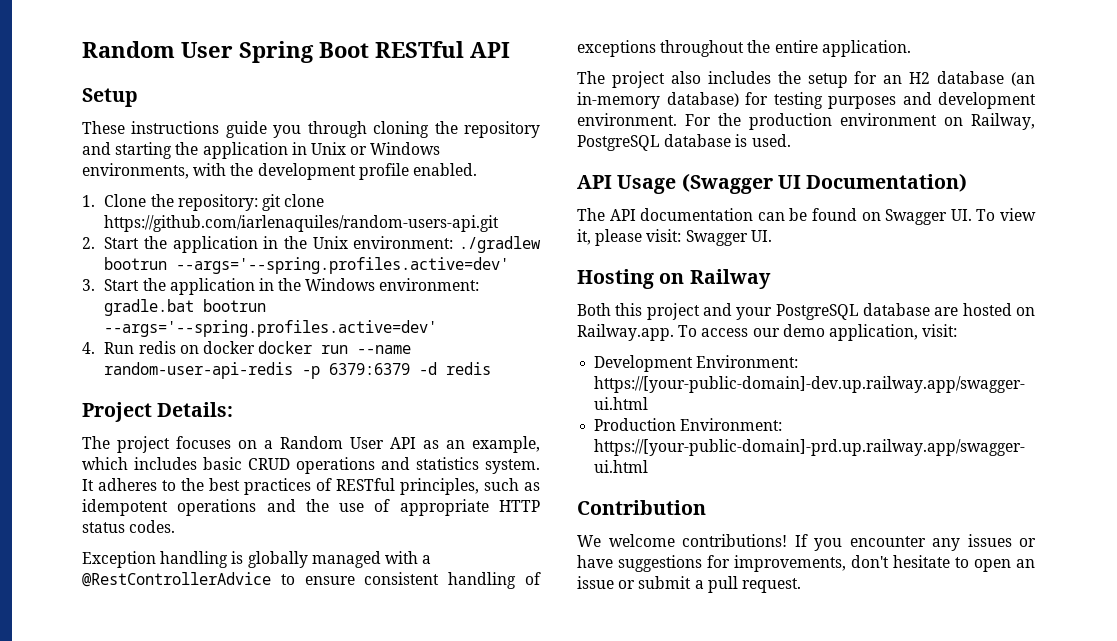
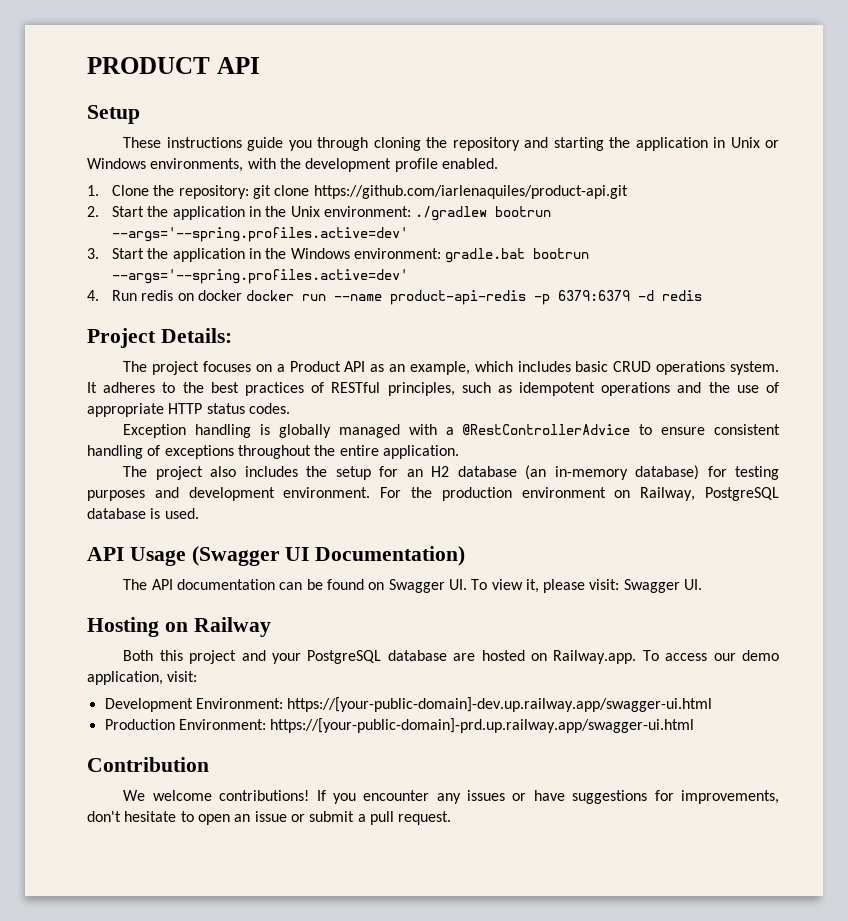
- Random User Spring Boot RESTful API
+ PRODUCT API
- 1. Clone the repository: git clone https://github.com/iarlenaquiles/random-users-api.git
+ 1. Clone the repository: git clone https://github.com/iarlenaquiles/product-api.git
- 4. Run redis on docker docker run --name random-user-api-redis -p 6379:6379 -d redis
+ 4. Run redis on docker docker run --name product-api-redis -p 6379:6379 -d redis
- The project focuses on a Random User API as an example, which includes basic CRUD operations and statistics system.
+ The project focuses on a Product API as an example, which includes basic CRUD operations system.

